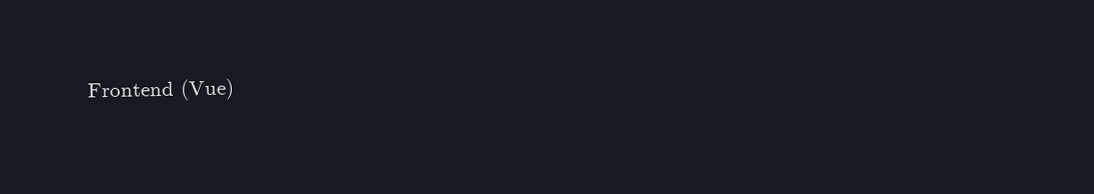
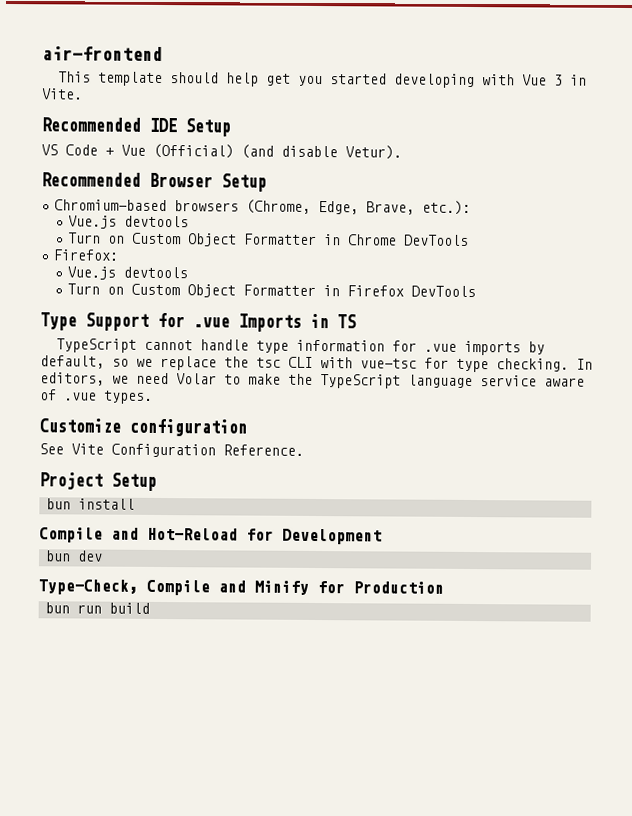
- Frontend (Vue)
+ air-frontend
+ This template should help get you started developing with Vue 3 in Vite.
+ Recommended IDE Setup
+ VS Code + Vue (Official) (and disable Vetur).
+ Recommended Browser Setup
+ Chromium-based browsers (Chrome, Edge, Brave, etc.):
+ Vue.js devtools
+ Turn on Custom Object Formatter in Chrome DevTools
+ Firefox:
+ Vue.js devtools
+ Turn on Custom Object Formatter in Firefox DevTools
+ Type Support for .vue Imports in TS
+ TypeScript cannot handle type information for .vue imports by default, so we replace the tsc CLI with vue-tsc for type checking. In editors, we need Volar to make the TypeScript language service aware of .vue types.
+ Customize configuration
+ See Vite Configuration Reference.
+ Project Setup
+ bun install
+ Compile and Hot-Reload for Development
+ bun dev
+ Type-Check, Compile and Minify for Production
+ bun run build

